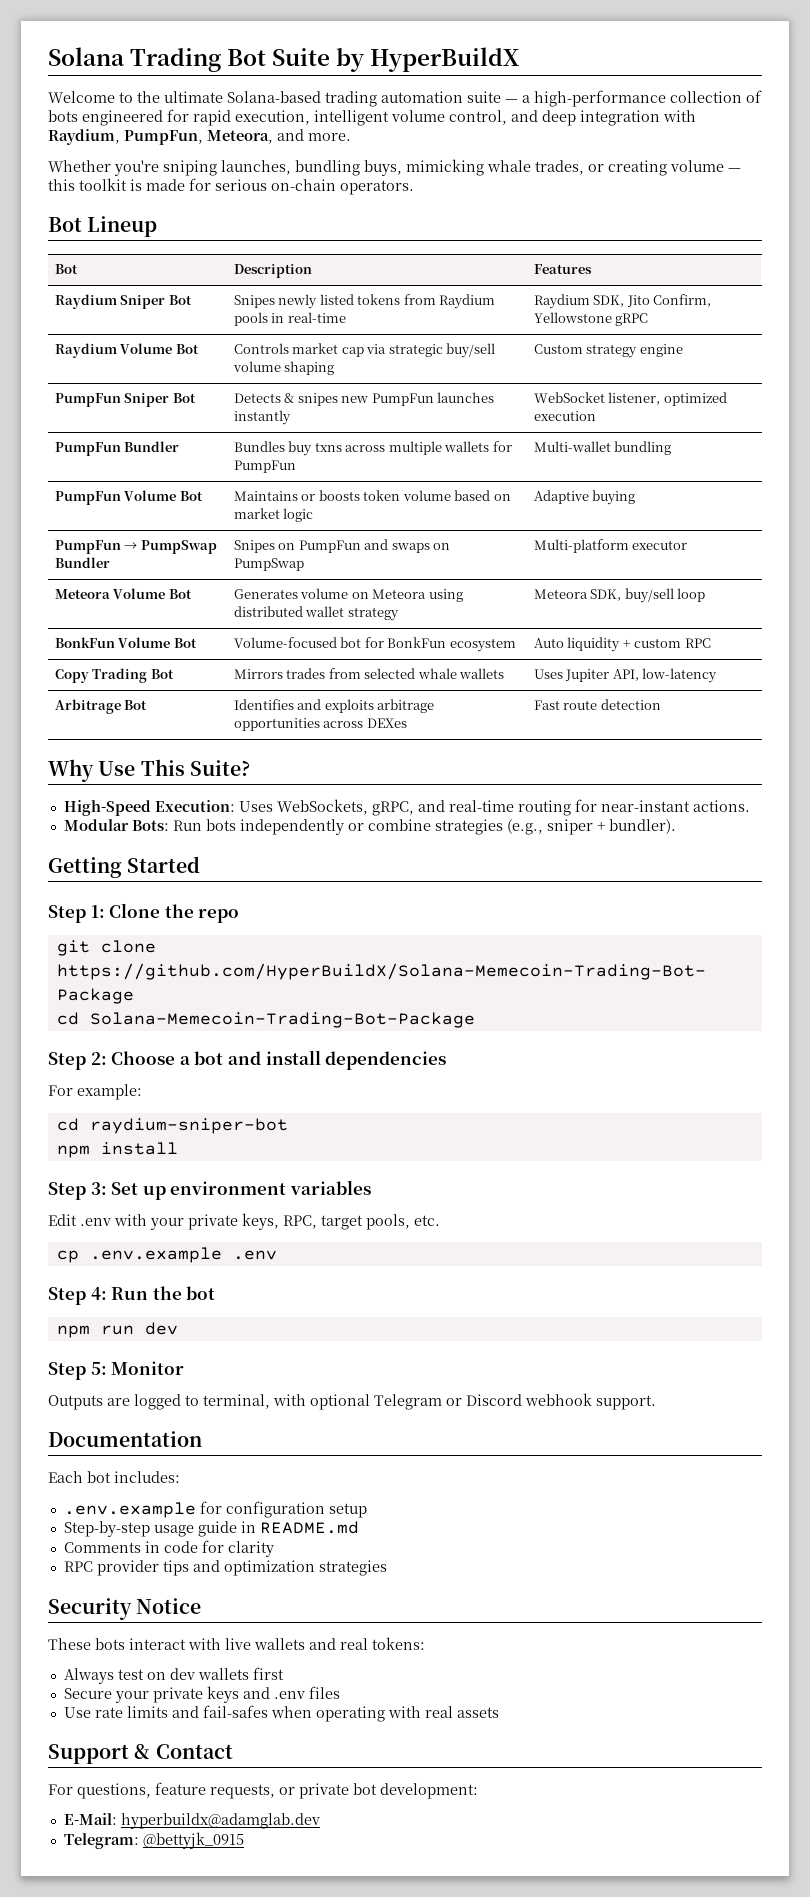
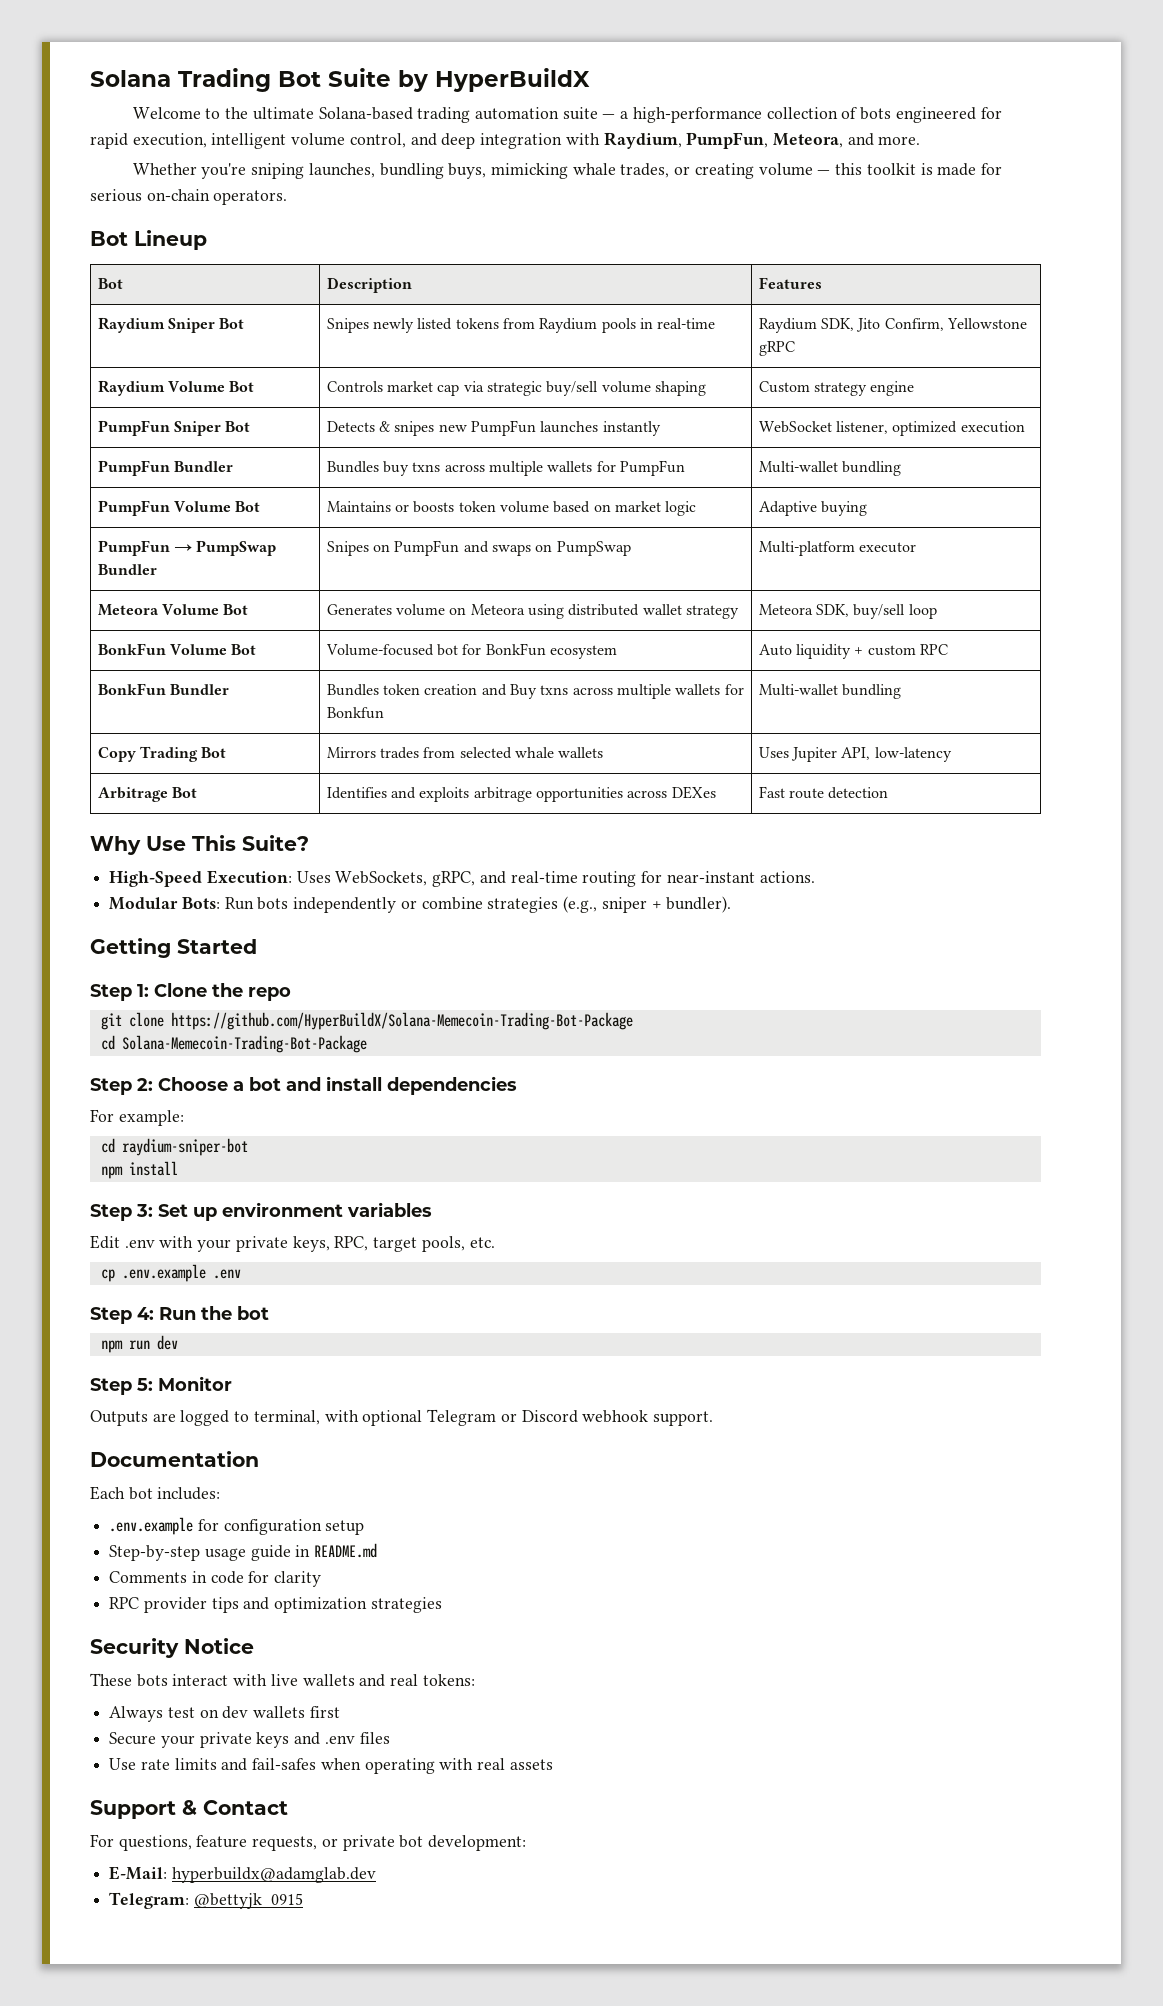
+ BonkFun Bundler | Bundles token creation and Buy txns across multiple wallets for Bonkfun | Multi-wallet bundling

